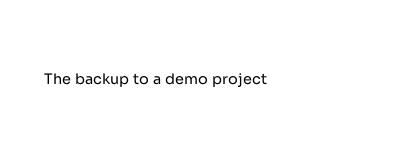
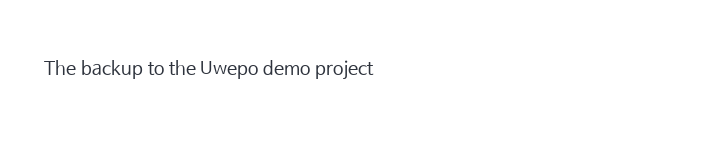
- The backup to a demo project
+ The backup to the Uwepo demo project

